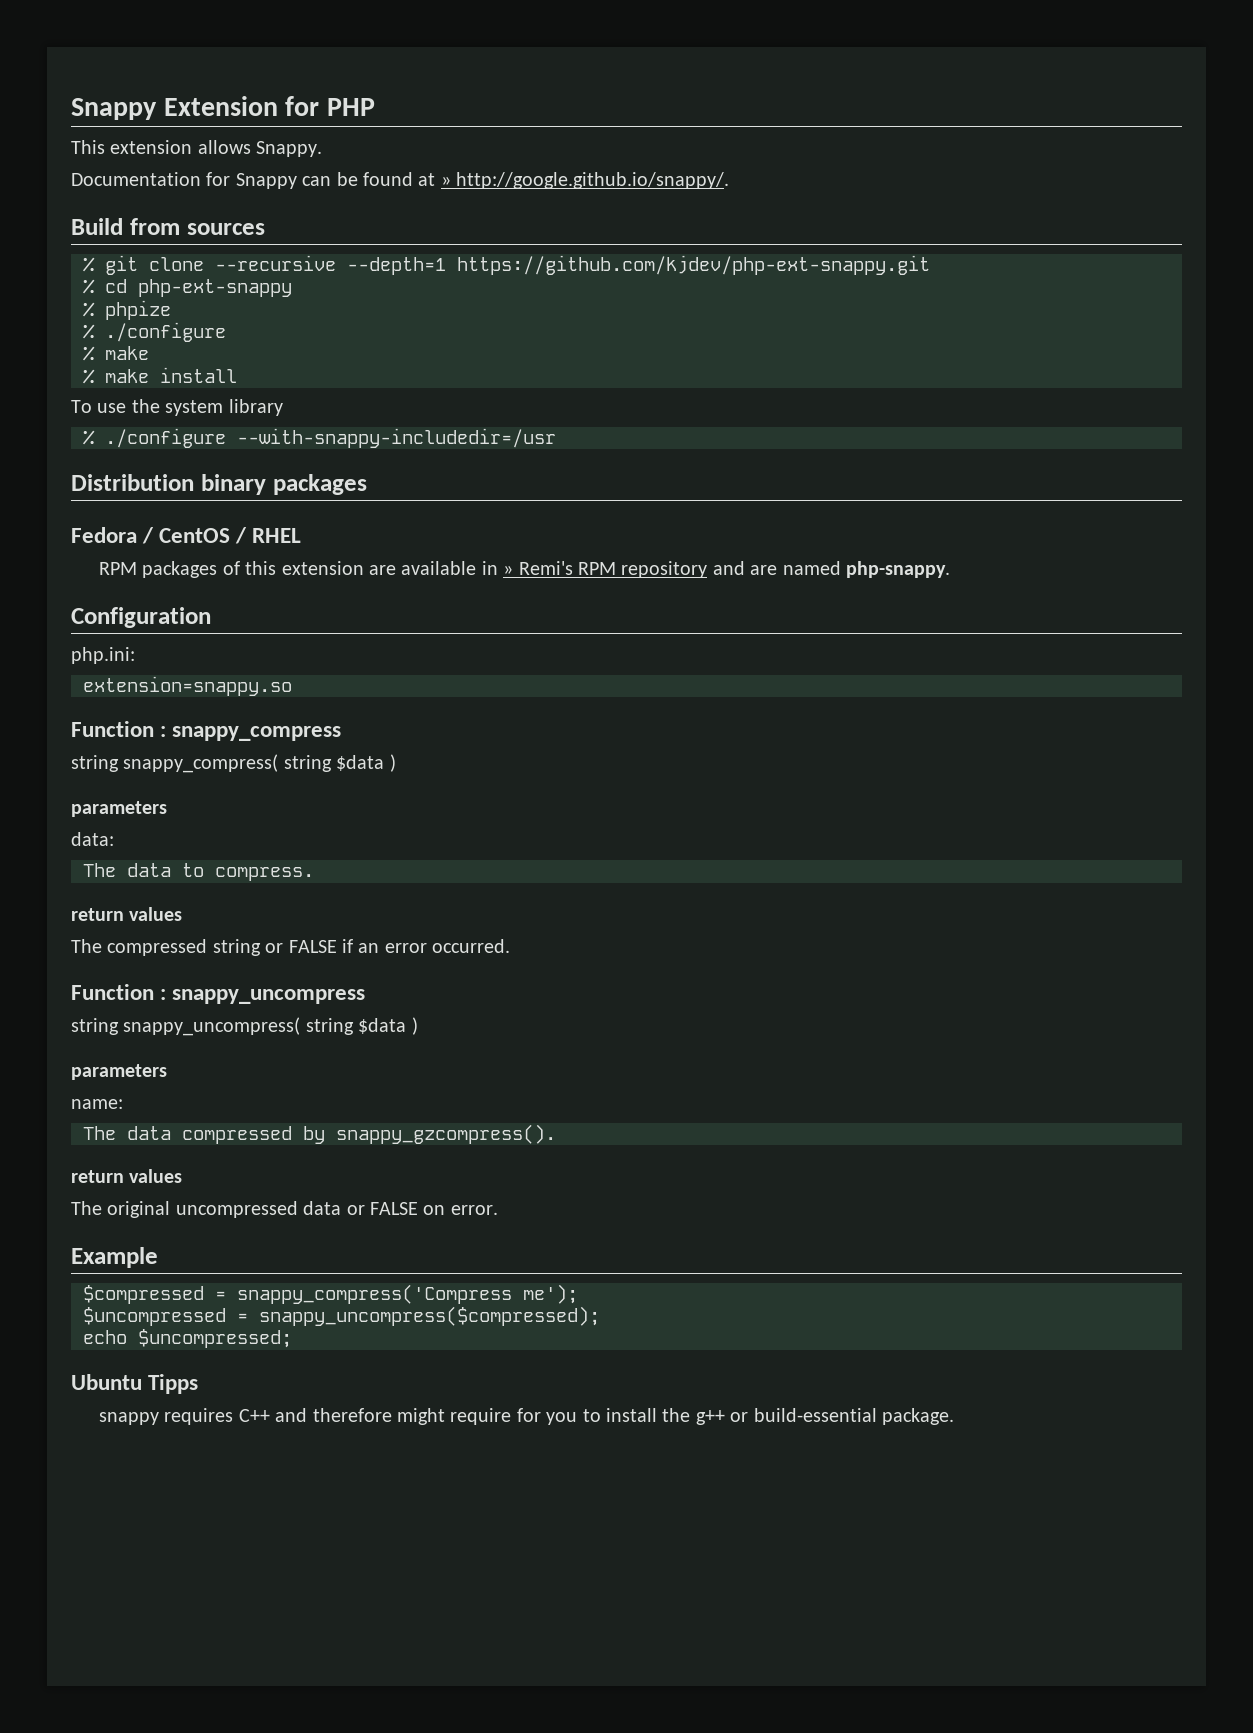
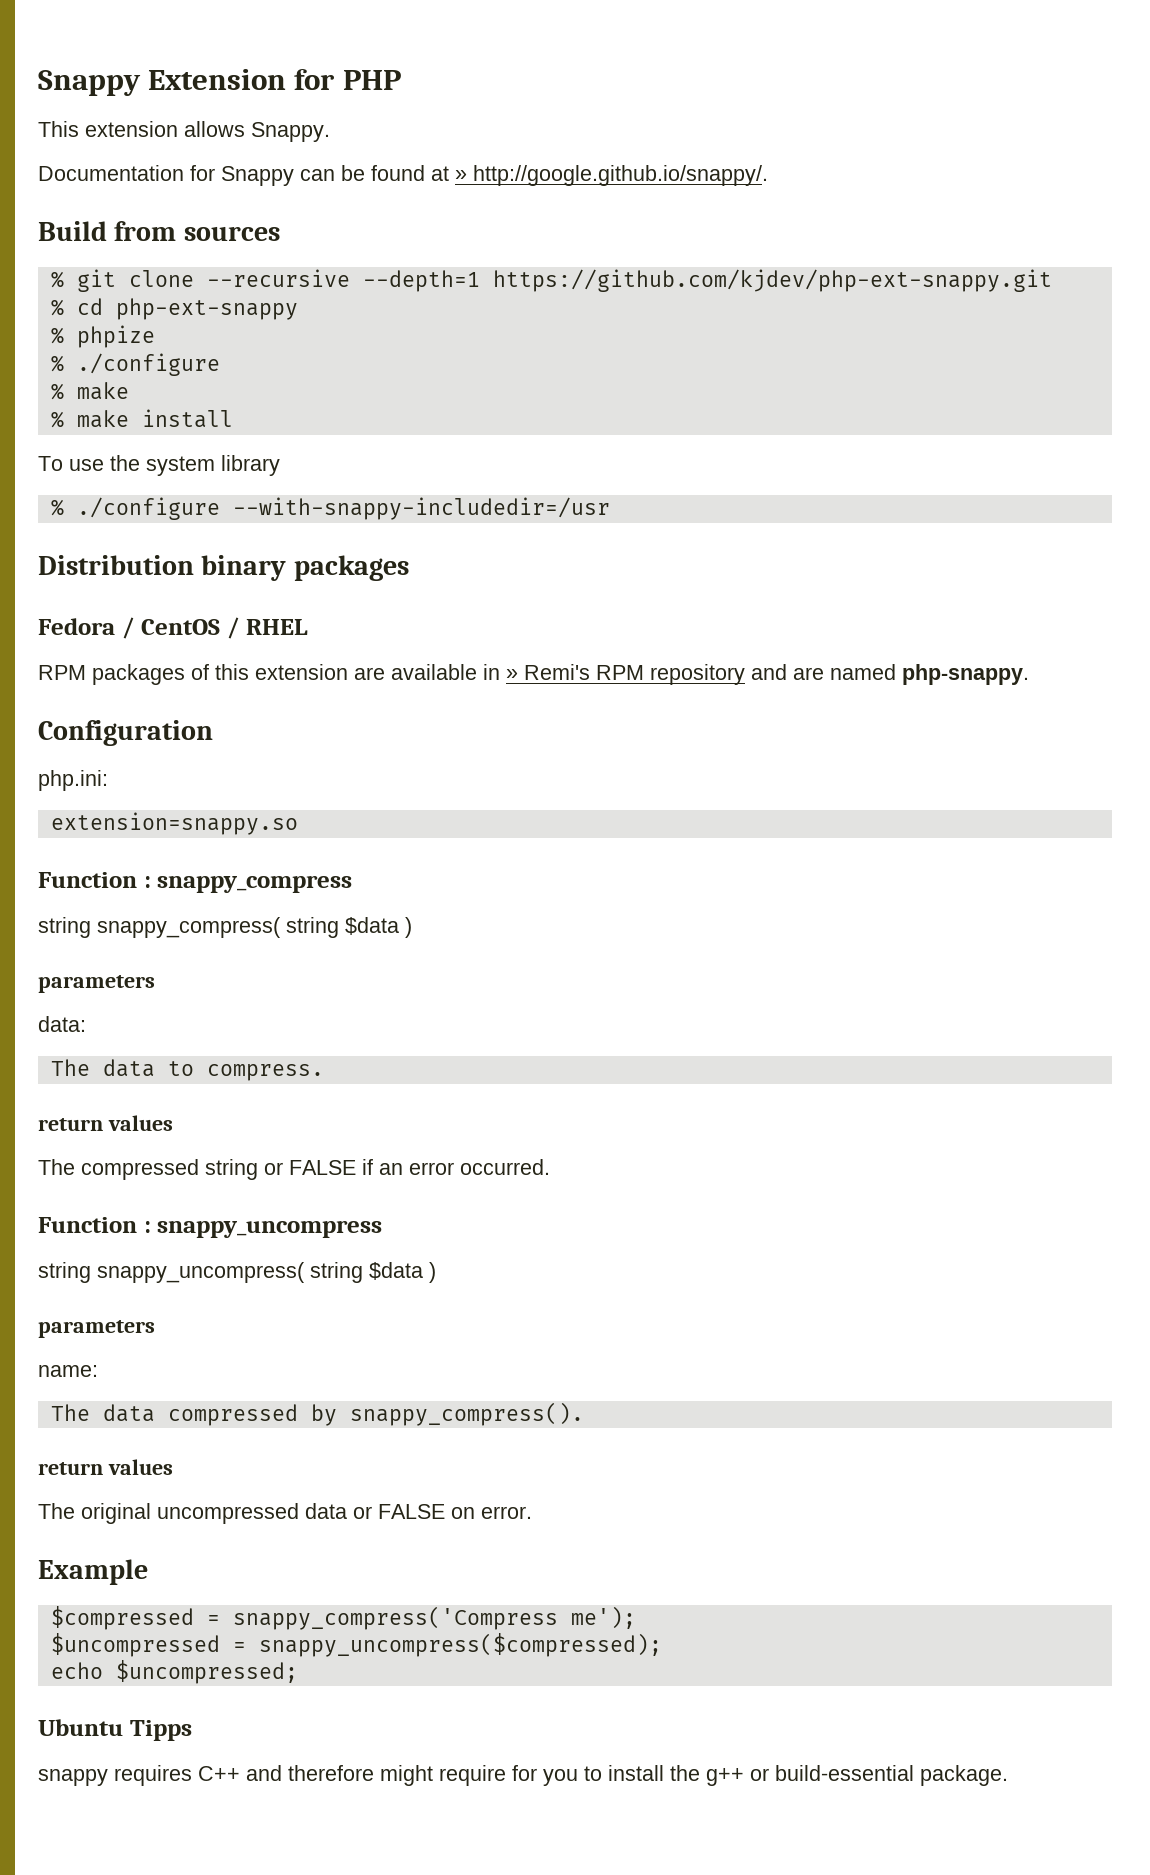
- The data compressed by snappy_gzcompress().
+ The data compressed by snappy_compress().

